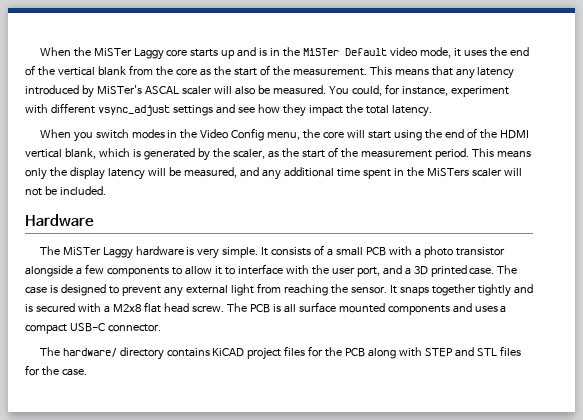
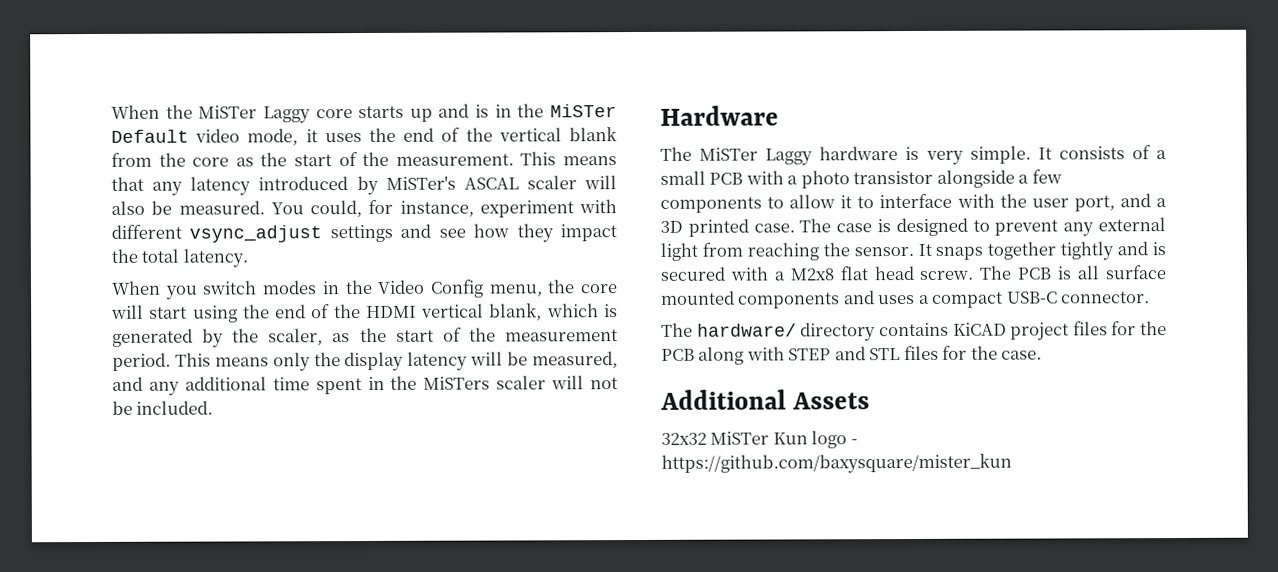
+ Additional Assets
+ 32x32 MiSTer Kun logo - https://github.com/baxysquare/mister_kun

